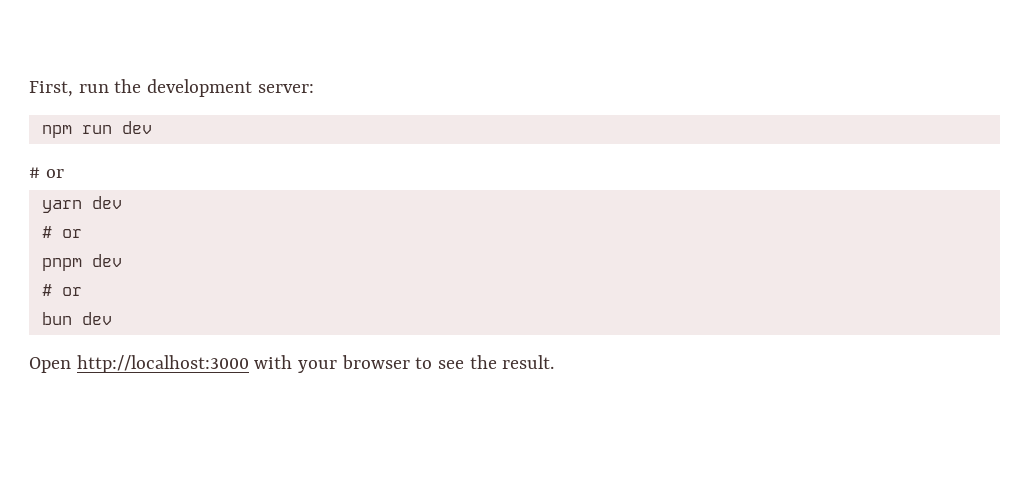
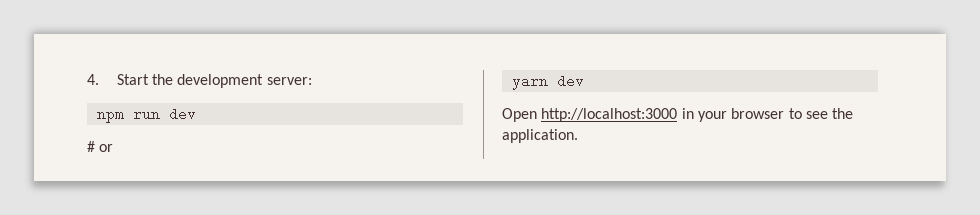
- First, run the development server:
+ 4. Start the development server:
  yarn dev
- # or
- pnpm dev
- # or
- bun dev
- Open http://localhost:3000 with your browser to see the result.
+ Open http://localhost:3000 in your browser to see the application.

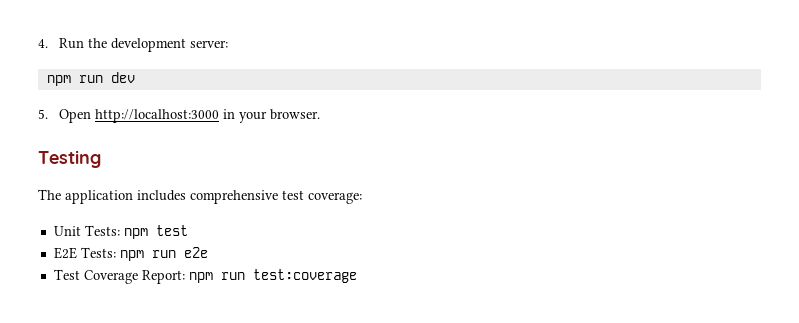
- 4. Start the development server:
+ 4. Run the development server:
- # or
- yarn dev
- Open http://localhost:3000 in your browser to see the application.
+ 5. Open http://localhost:3000 in your browser.
+ Testing
+ The application includes comprehensive test coverage:
+ Unit Tests: npm test
+ E2E Tests: npm run e2e
+ Test Coverage Report: npm run test:coverage

